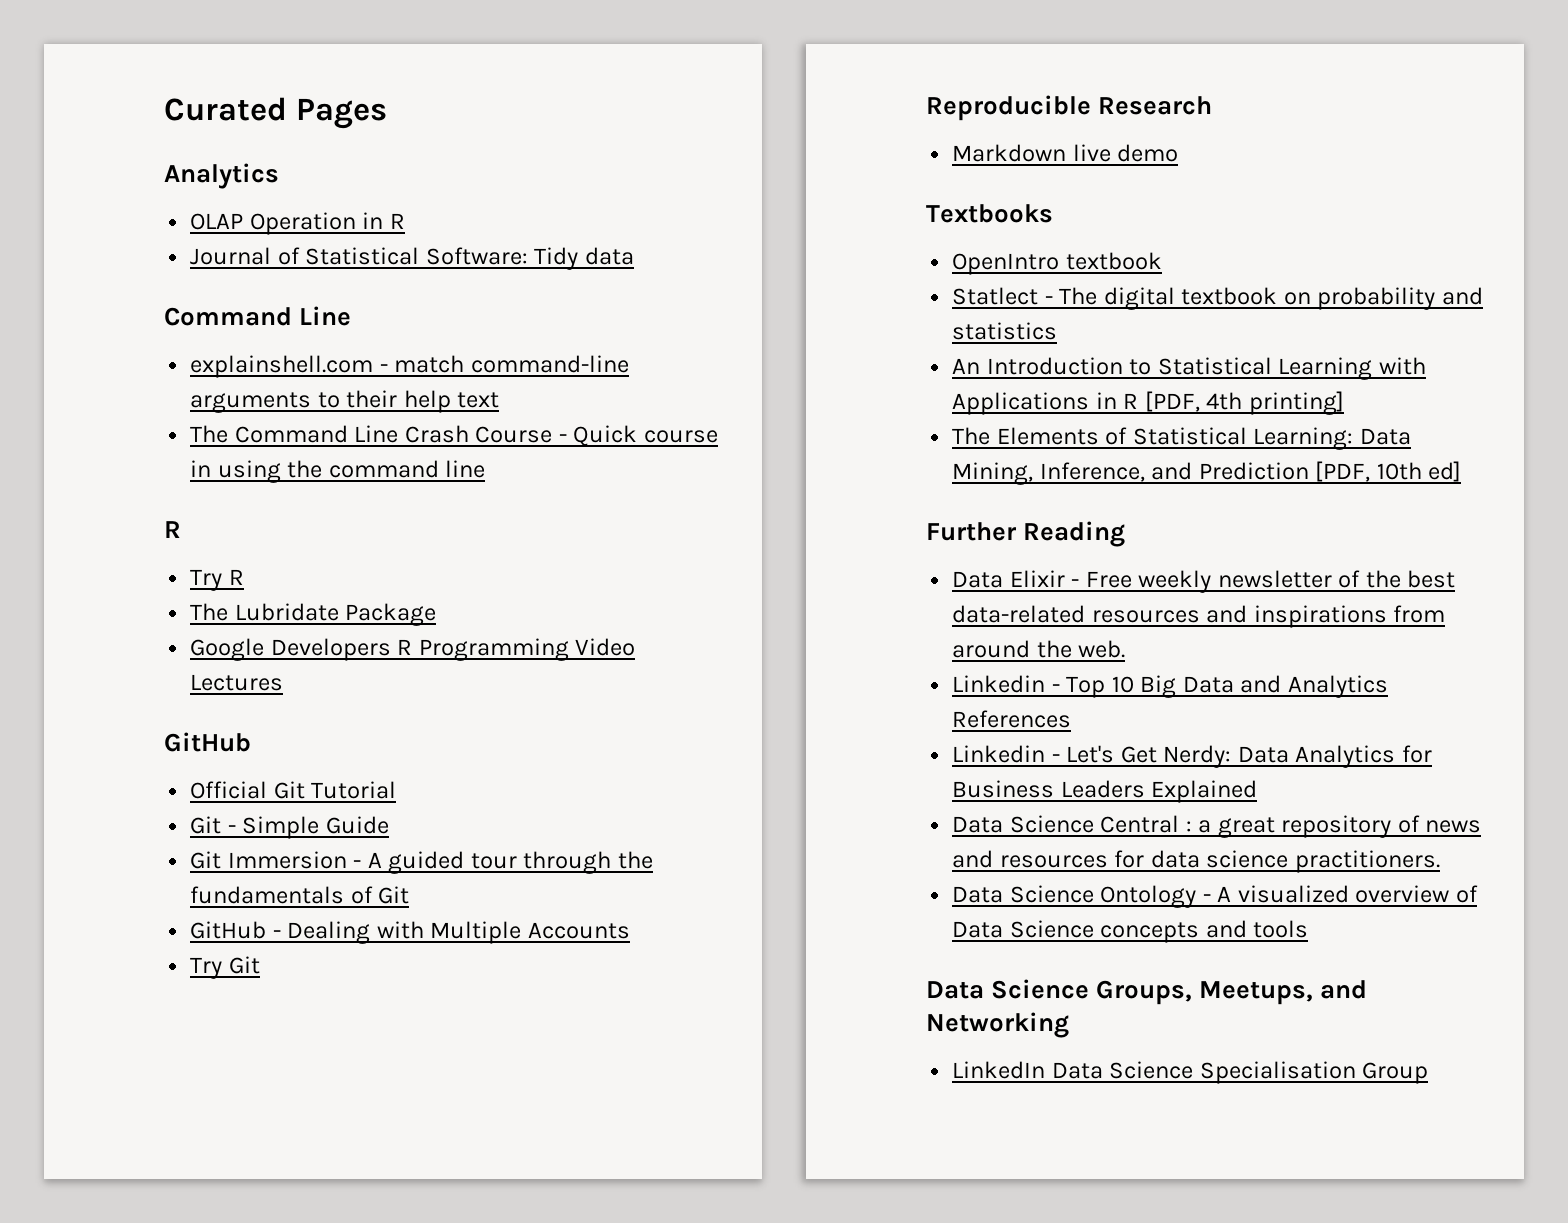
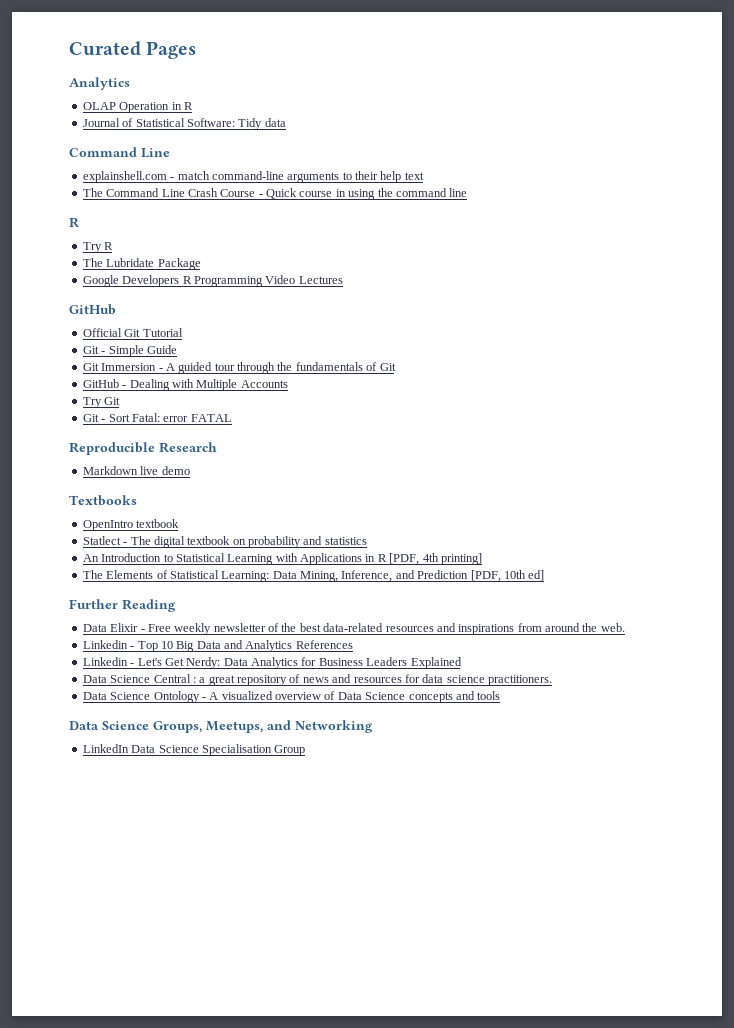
+ Git - Sort Fatal: error FATAL

